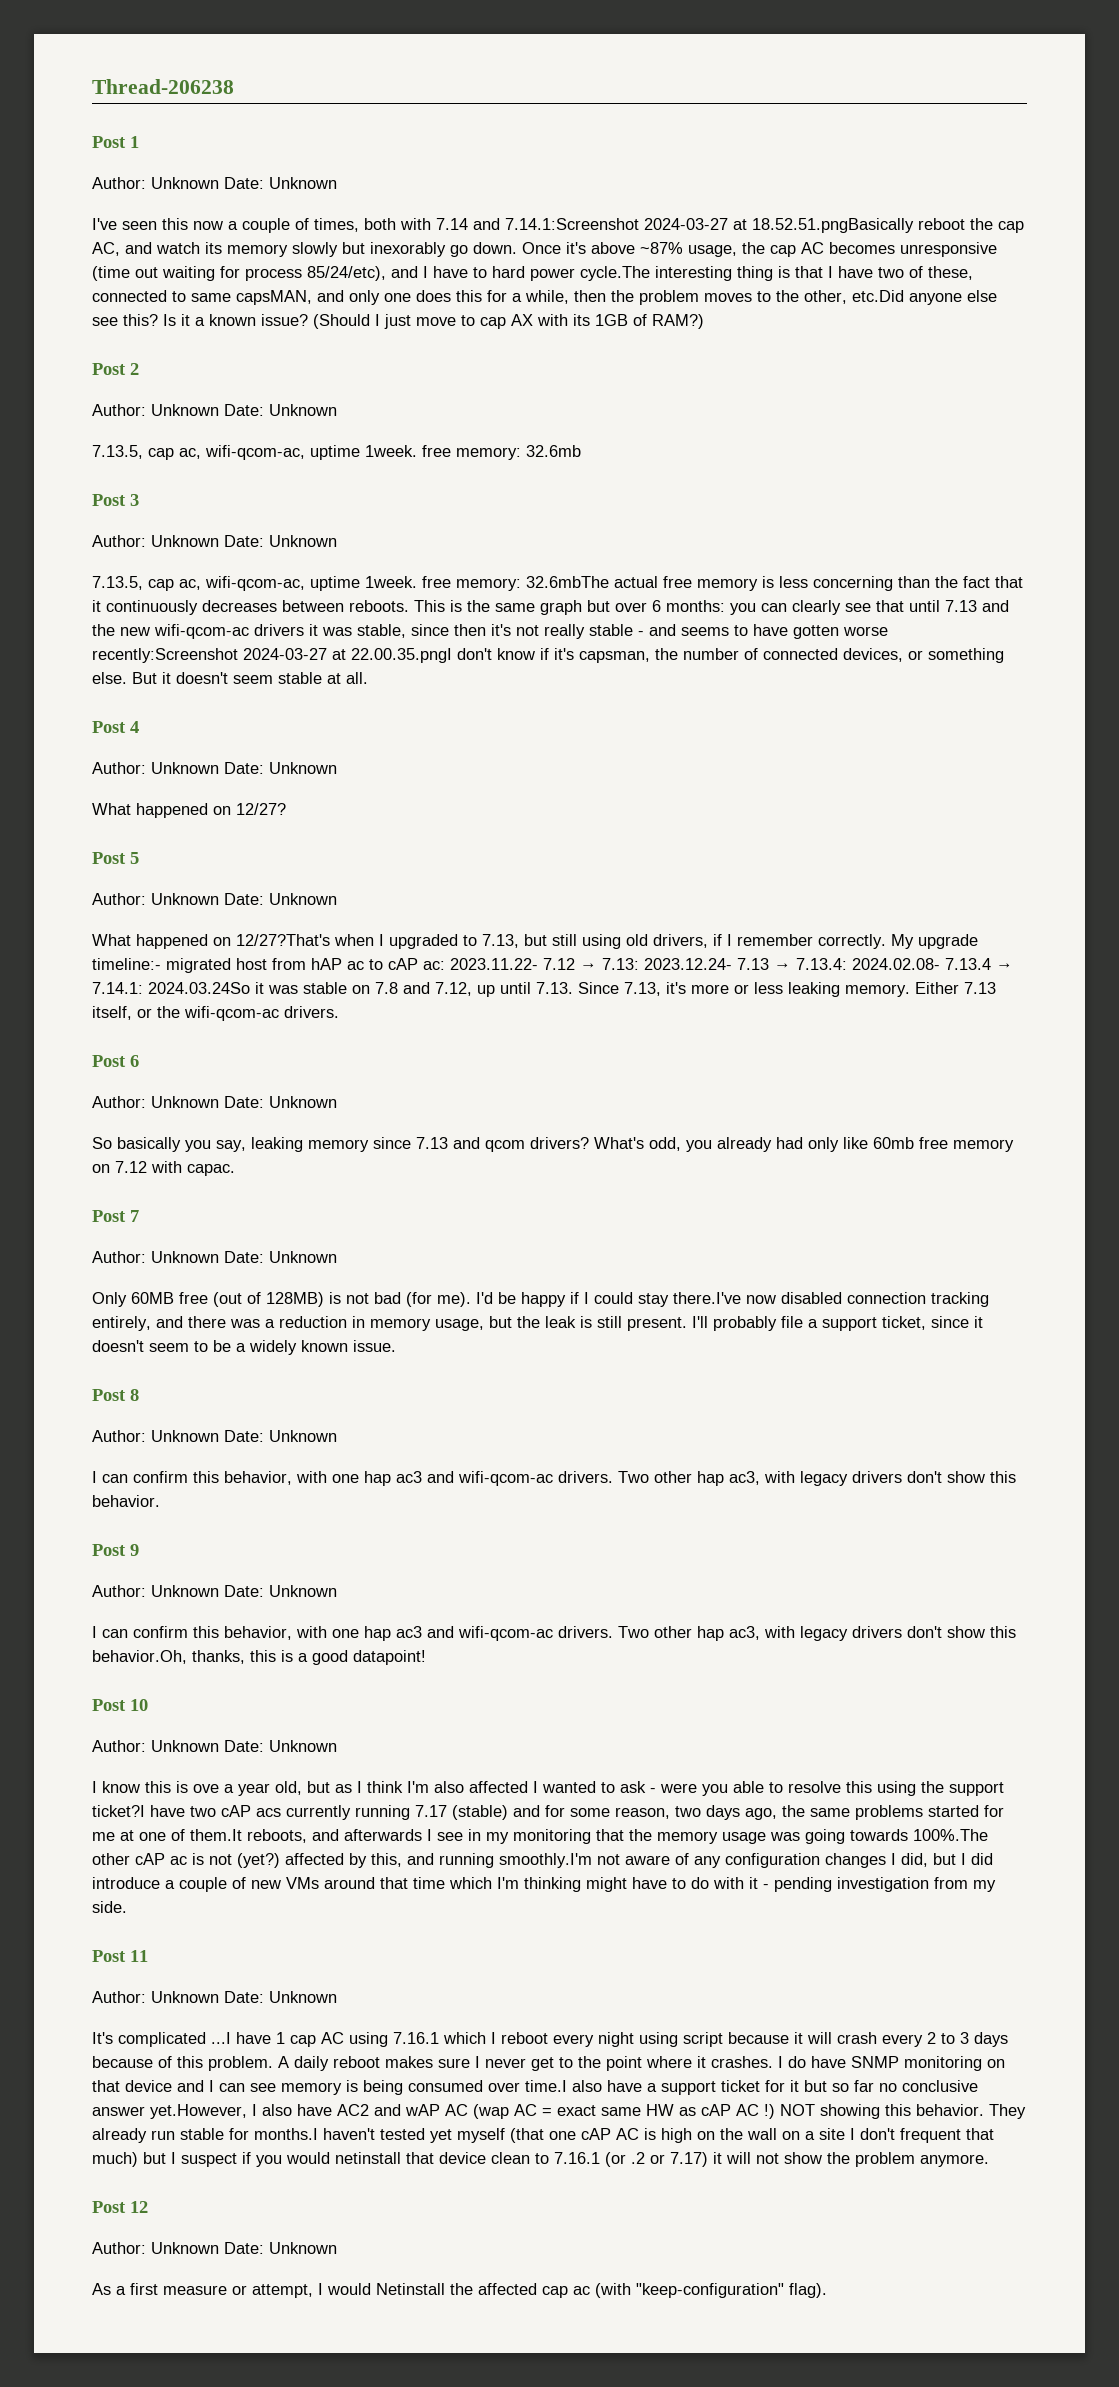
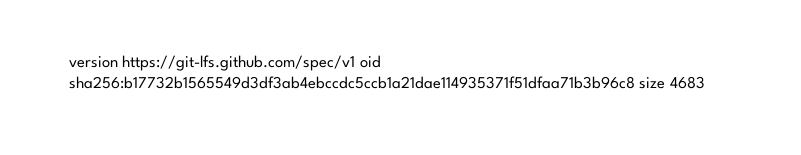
- Thread-206238
- Post 1
- Author: Unknown Date: Unknown
- I've seen this now a couple of times, both with 7.14 and 7.14.1:Screenshot 2024-03-27 at 18.52.51.pngBasically reboot the cap AC, and watch its memory slowly but inexorably go down. Once it's above ~87% usage, the cap AC becomes unresponsive (time out waiting for process 85/24/etc), and I have to hard power cycle.The interesting thing is that I have two of these, connected to same capsMAN, and only one does this for a while, then the problem moves to the other, etc.Did anyone else see this? Is it a known issue? (Should I just move to cap AX with its 1GB of RAM?)
- Post 2
- Author: Unknown Date: Unknown
- 7.13.5, cap ac, wifi-qcom-ac, uptime 1week. free memory: 32.6mb
- Post 3
- Author: Unknown Date: Unknown
- 7.13.5, cap ac, wifi-qcom-ac, uptime 1week. free memory: 32.6mbThe actual free memory is less concerning than the fact that it continuously decreases between reboots. This is the same graph but over 6 months: you can clearly see that until 7.13 and the new wifi-qcom-ac drivers it was stable, since then it's not really stable - and seems to have gotten worse recently:Screenshot 2024-03-27 at 22.00.35.pngI don't know if it's capsman, the number of connected devices, or something else. But it doesn't seem stable at all.
- Post 4
- Author: Unknown Date: Unknown
- What happened on 12/27?
- Post 5
- Author: Unknown Date: Unknown
- What happened on 12/27?That's when I upgraded to 7.13, but still using old drivers, if I remember correctly. My upgrade timeline:- migrated host from hAP ac to cAP ac: 2023.11.22- 7.12 → 7.13: 2023.12.24- 7.13 → 7.13.4: 2024.02.08- 7.13.4 → 7.14.1: 2024.03.24So it was stable on 7.8 and 7.12, up until 7.13. Since 7.13, it's more or less leaking memory. Either 7.13 itself, or the wifi-qcom-ac drivers.
- Post 6
- Author: Unknown Date: Unknown
- So basically you say, leaking memory since 7.13 and qcom drivers? What's odd, you already had only like 60mb free memory on 7.12 with capac.
- Post 7
- Author: Unknown Date: Unknown
- Only 60MB free (out of 128MB) is not bad (for me). I'd be happy if I could stay there.I've now disabled connection tracking entirely, and there was a reduction in memory usage, but the leak is still present. I'll probably file a support ticket, since it doesn't seem to be a widely known issue.
- Post 8
- Author: Unknown Date: Unknown
- I can confirm this behavior, with one hap ac3 and wifi-qcom-ac drivers. Two other hap ac3, with legacy drivers don't show this behavior.
- Post 9
- Author: Unknown Date: Unknown
- I can confirm this behavior, with one hap ac3 and wifi-qcom-ac drivers. Two other hap ac3, with legacy drivers don't show this behavior.Oh, thanks, this is a good datapoint!
- Post 10
- Author: Unknown Date: Unknown
- I know this is ove a year old, but as I think I'm also affected I wanted to ask - were you able to resolve this using the support ticket?I have two cAP acs currently running 7.17 (stable) and for some reason, two days ago, the same problems started for me at one of them.It reboots, and afterwards I see in my monitoring that the memory usage was going towards 100%.The other cAP ac is not (yet?) affected by this, and running smoothly.I'm not aware of any configuration changes I did, but I did introduce a couple of new VMs around that time which I'm thinking might have to do with it - pending investigation from my side.
- Post 11
- Author: Unknown Date: Unknown
- It's complicated ...I have 1 cap AC using 7.16.1 which I reboot every night using script because it will crash every 2 to 3 days because of this problem. A daily reboot makes sure I never get to the point where it crashes. I do have SNMP monitoring on that device and I can see memory is being consumed over time.I also have a support ticket for it but so far no conclusive answer yet.However, I also have AC2 and wAP AC (wap AC = exact same HW as cAP AC !) NOT showing this behavior. They already run stable for months.I haven't tested yet myself (that one cAP AC is high on the wall on a site I don't frequent that much) but I suspect if you would netinstall that device clean to 7.16.1 (or .2 or 7.17) it will not show the problem anymore.
- Post 12
- Author: Unknown Date: Unknown
- As a first measure or attempt, I would Netinstall the affected cap ac (with "keep-configuration" flag).
+ version https://git-lfs.github.com/spec/v1 oid sha256:b17732b1565549d3df3ab4ebccdc5ccb1a21dae114935371f51dfaa71b3b96c8 size 4683

